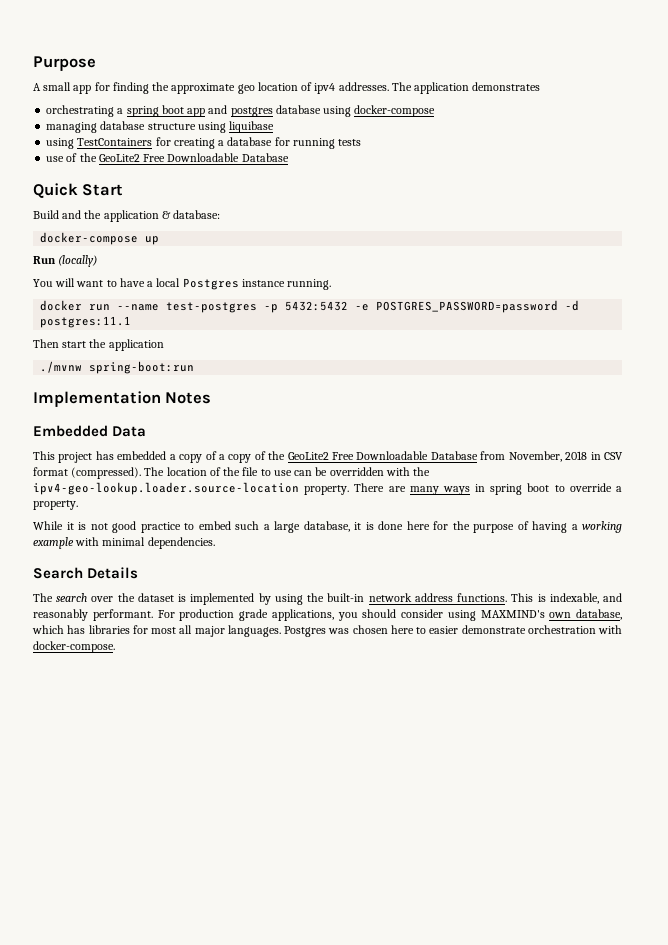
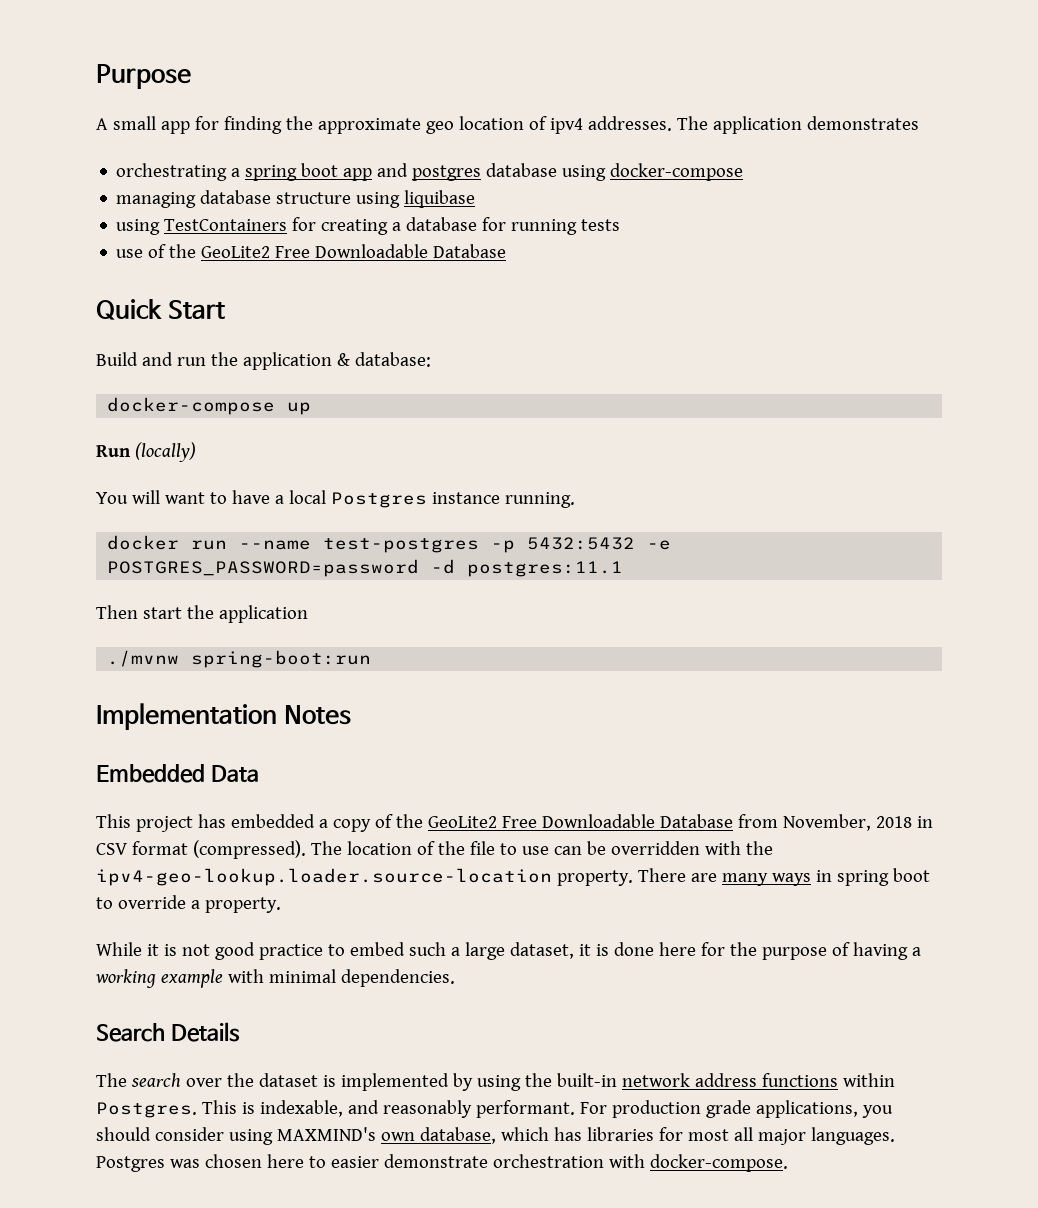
- Build and the application & database:
+ Build and run the application & database:
- This project has embedded a copy of a copy of the GeoLite2 Free Downloadable Database from November, 2018 in CSV format (compressed).
+ This project has embedded a copy of the GeoLite2 Free Downloadable Database from November, 2018 in CSV format (compressed).
- While it is not good practice to embed such a large database, it is done here for the purpose of having a working example with minimal dependencies.
+ While it is not good practice to embed such a large dataset, it is done here for the purpose of having a working example with minimal dependencies.
- The search over the dataset is implemented by using the built-in network address functions.
+ The search over the dataset is implemented by using the built-in network address functions within Postgres.

